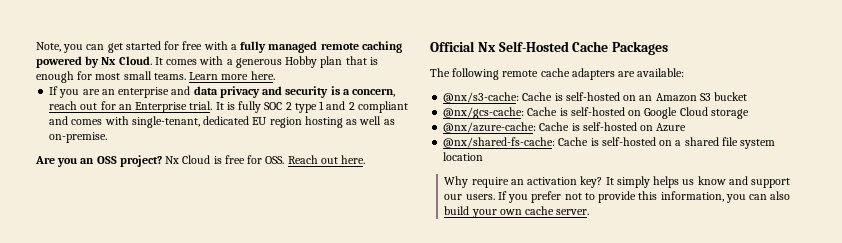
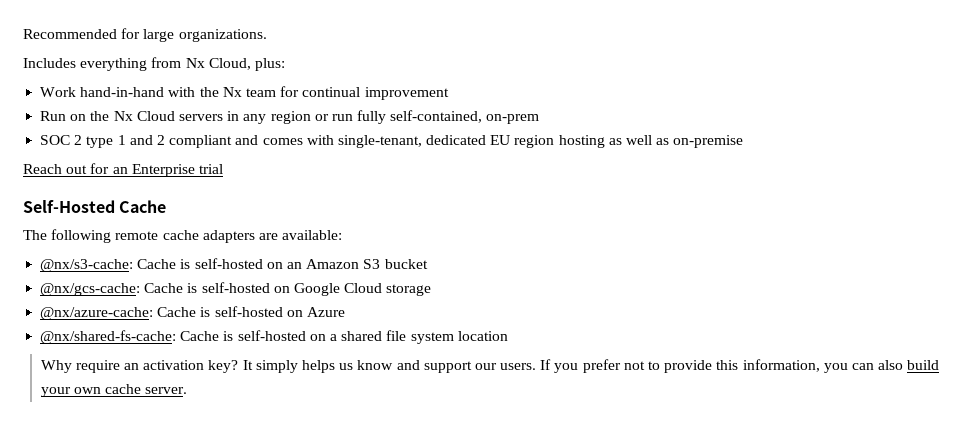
- Note, you can get started for free with a fully managed remote caching powered by Nx Cloud. It comes with a generous Hobby plan that is enough for most small teams. Learn more here.
- If you are an enterprise and data privacy and security is a concern, reach out for an Enterprise trial. It is fully SOC 2 type 1 and 2 compliant and comes with single-tenant, dedicated EU region hosting as well as on-premise.
- Are you an OSS project? Nx Cloud is free for OSS. Reach out here.
- Official Nx Self-Hosted Cache Packages
+ Recommended for large organizations.
+ Includes everything from Nx Cloud, plus:
+ Work hand-in-hand with the Nx team for continual improvement
+ Run on the Nx Cloud servers in any region or run fully self-contained, on-prem
+ SOC 2 type 1 and 2 compliant and comes with single-tenant, dedicated EU region hosting as well as on-premise
+ Reach out for an Enterprise trial
+ Self-Hosted Cache

